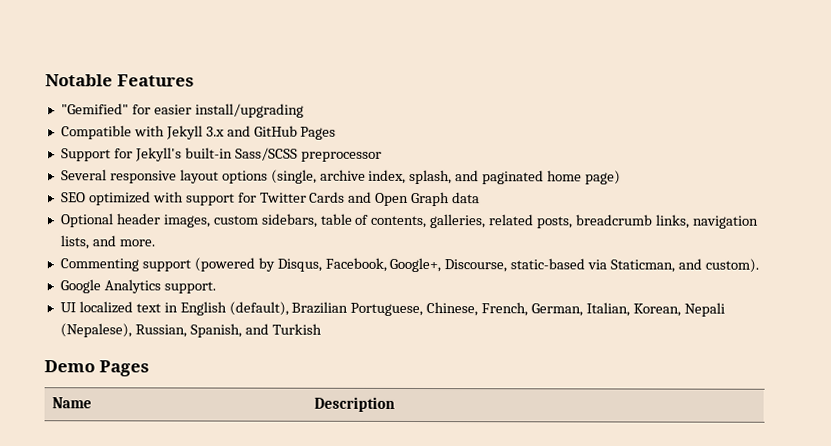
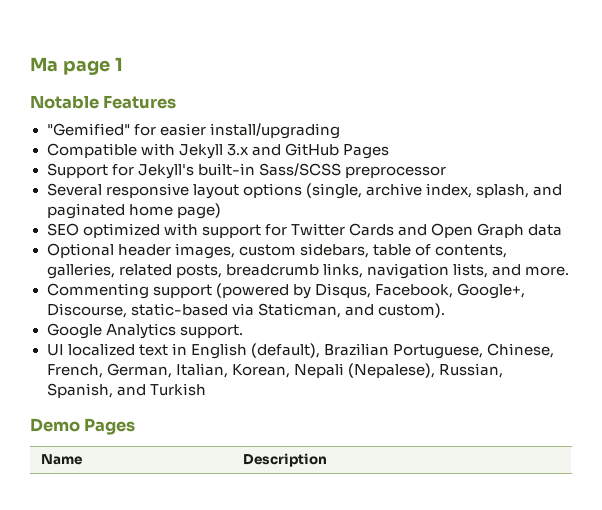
+ Ma page 1

